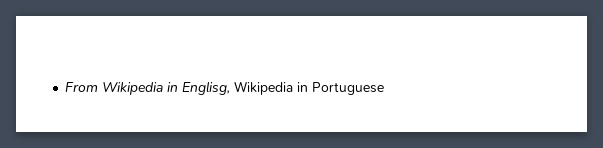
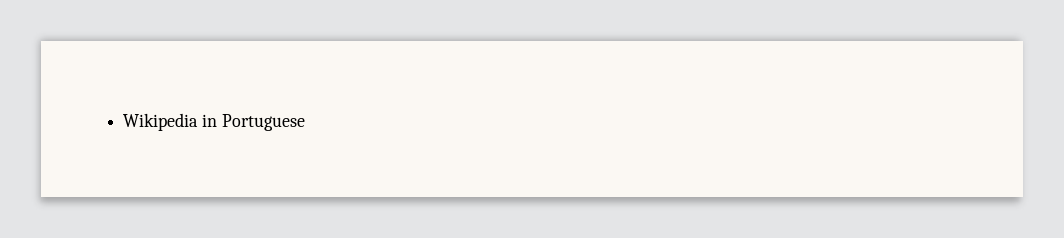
- From Wikipedia in Englisg, Wikipedia in Portuguese
+ Wikipedia in Portuguese

